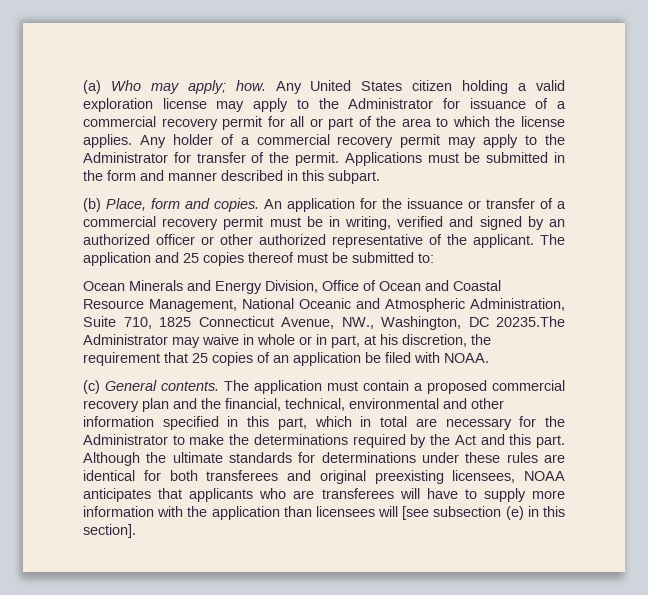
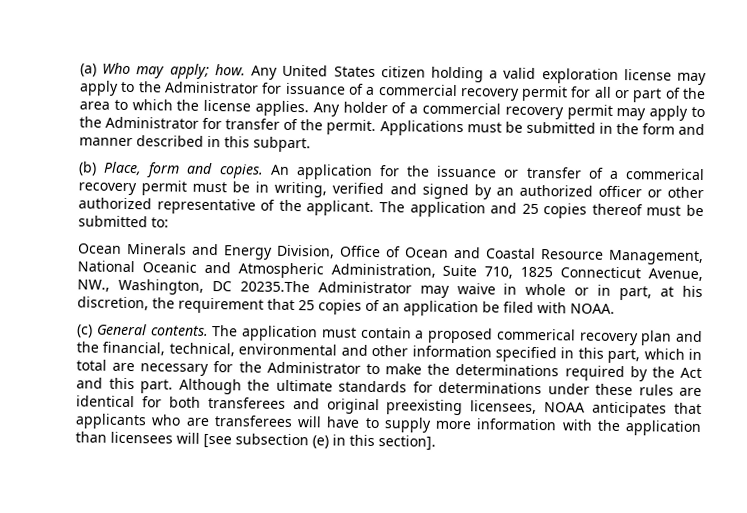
- An application for the issuance or transfer of a commercial recovery permit must be in writing, verified and signed by an authorized officer or other authorized representative of the applicant.
+ An application for the issuance or transfer of a commerical recovery permit must be in writing, verified and signed by an authorized officer or other authorized representative of the applicant.
- The application must contain a proposed commercial recovery plan and the financial, technical, environmental and other information specified in this part, which in total are necessary for the Administrator to make the determinations required by the Act and this part.
+ The application must contain a proposed commerical recovery plan and the financial, technical, environmental and other information specified in this part, which in total are necessary for the Administrator to make the determinations required by the Act and this part.

